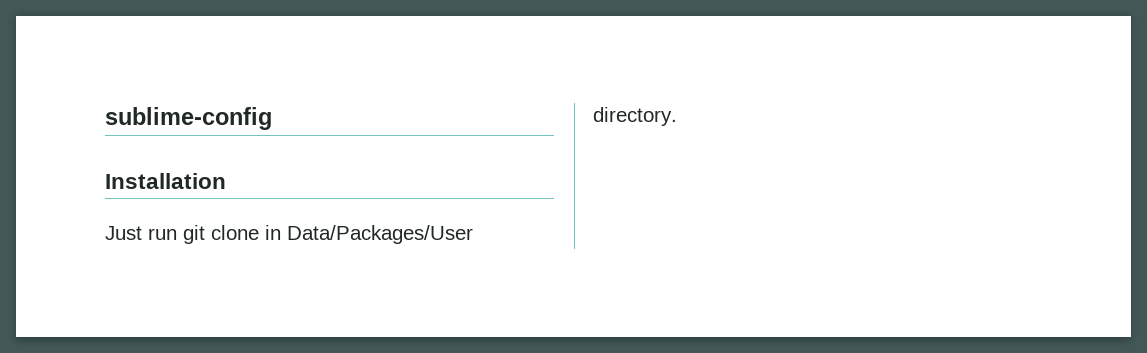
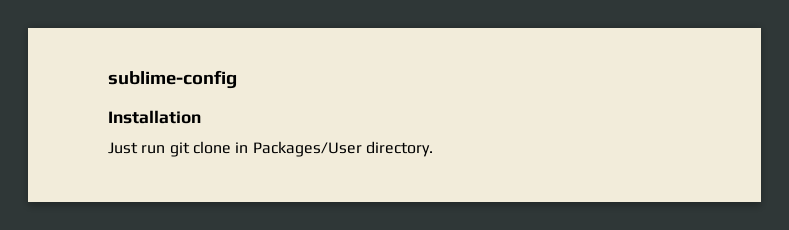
- Just run git clone in Data/Packages/User directory.
+ Just run git clone in Packages/User directory.

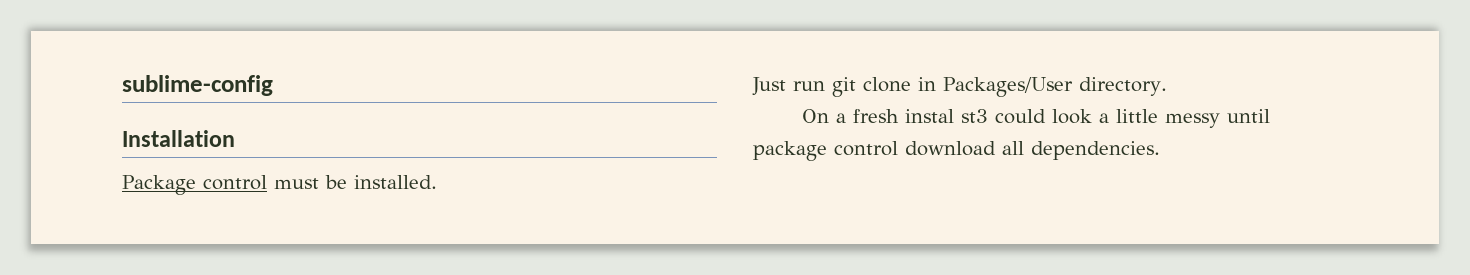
+ Package control must be installed.
+ On a fresh instal st3 could look a little messy until package control download all dependencies.

